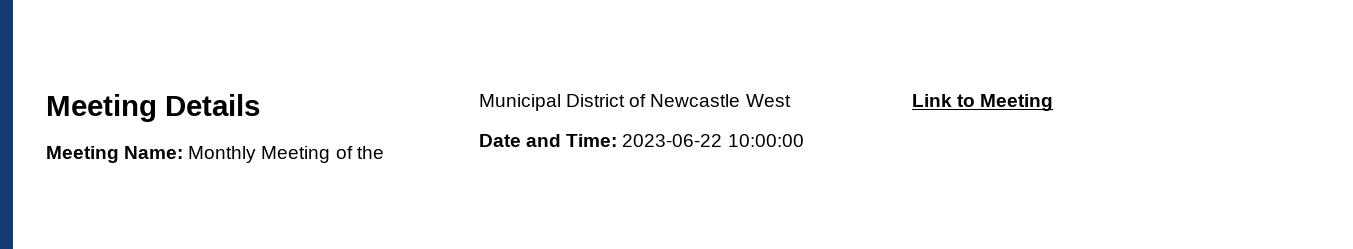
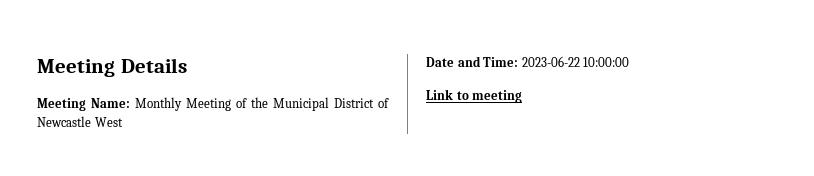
- Link to Meeting
+ Link to meeting

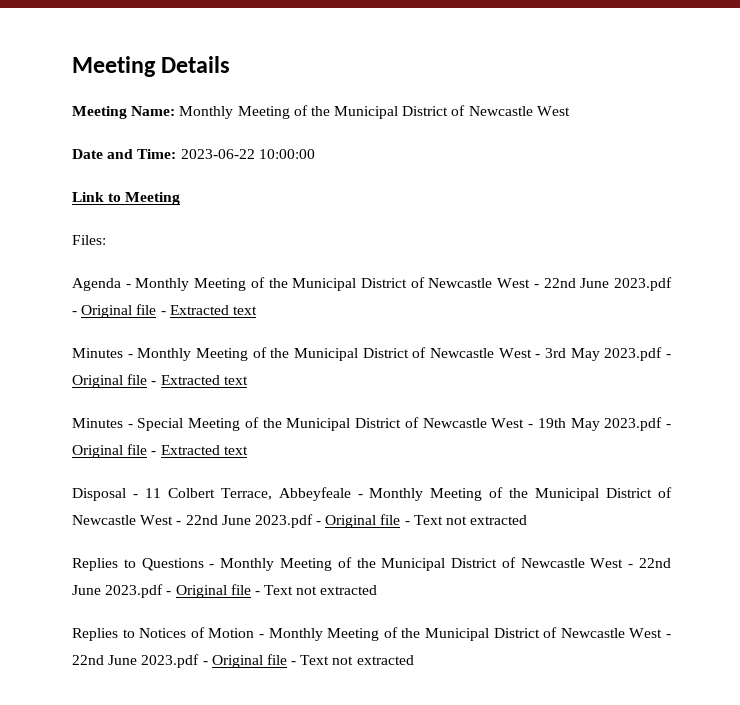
- Link to meeting
+ Link to Meeting
+ Files:
+ Agenda - Monthly Meeting of the Municipal District of Newcastle West - 22nd June 2023.pdf - Original file - Extracted text
+ Minutes - Monthly Meeting of the Municipal District of Newcastle West - 3rd May 2023.pdf - Original file - Extracted text
+ Minutes - Special Meeting of the Municipal District of Newcastle West - 19th May 2023.pdf - Original file - Extracted text
+ Disposal - 11 Colbert Terrace, Abbeyfeale - Monthly Meeting of the Municipal District of Newcastle West - 22nd June 2023.pdf - Original file - Text not extracted
+ Replies to Questions - Monthly Meeting of the Municipal District of Newcastle West - 22nd June 2023.pdf - Original file - Text not extracted
+ Replies to Notices of Motion - Monthly Meeting of the Municipal District of Newcastle West - 22nd June 2023.pdf - Original file - Text not extracted

